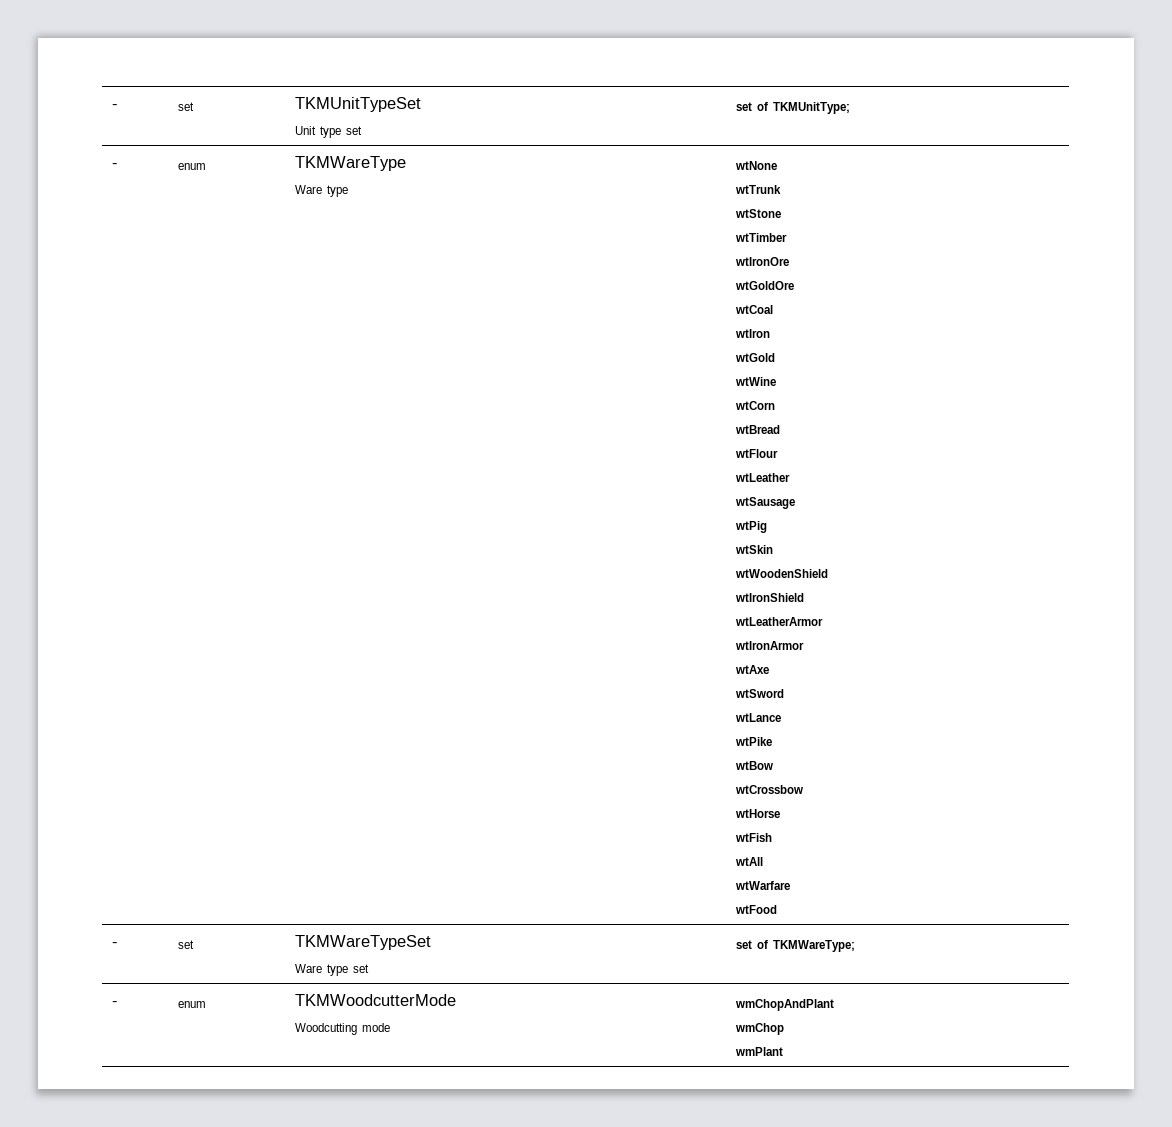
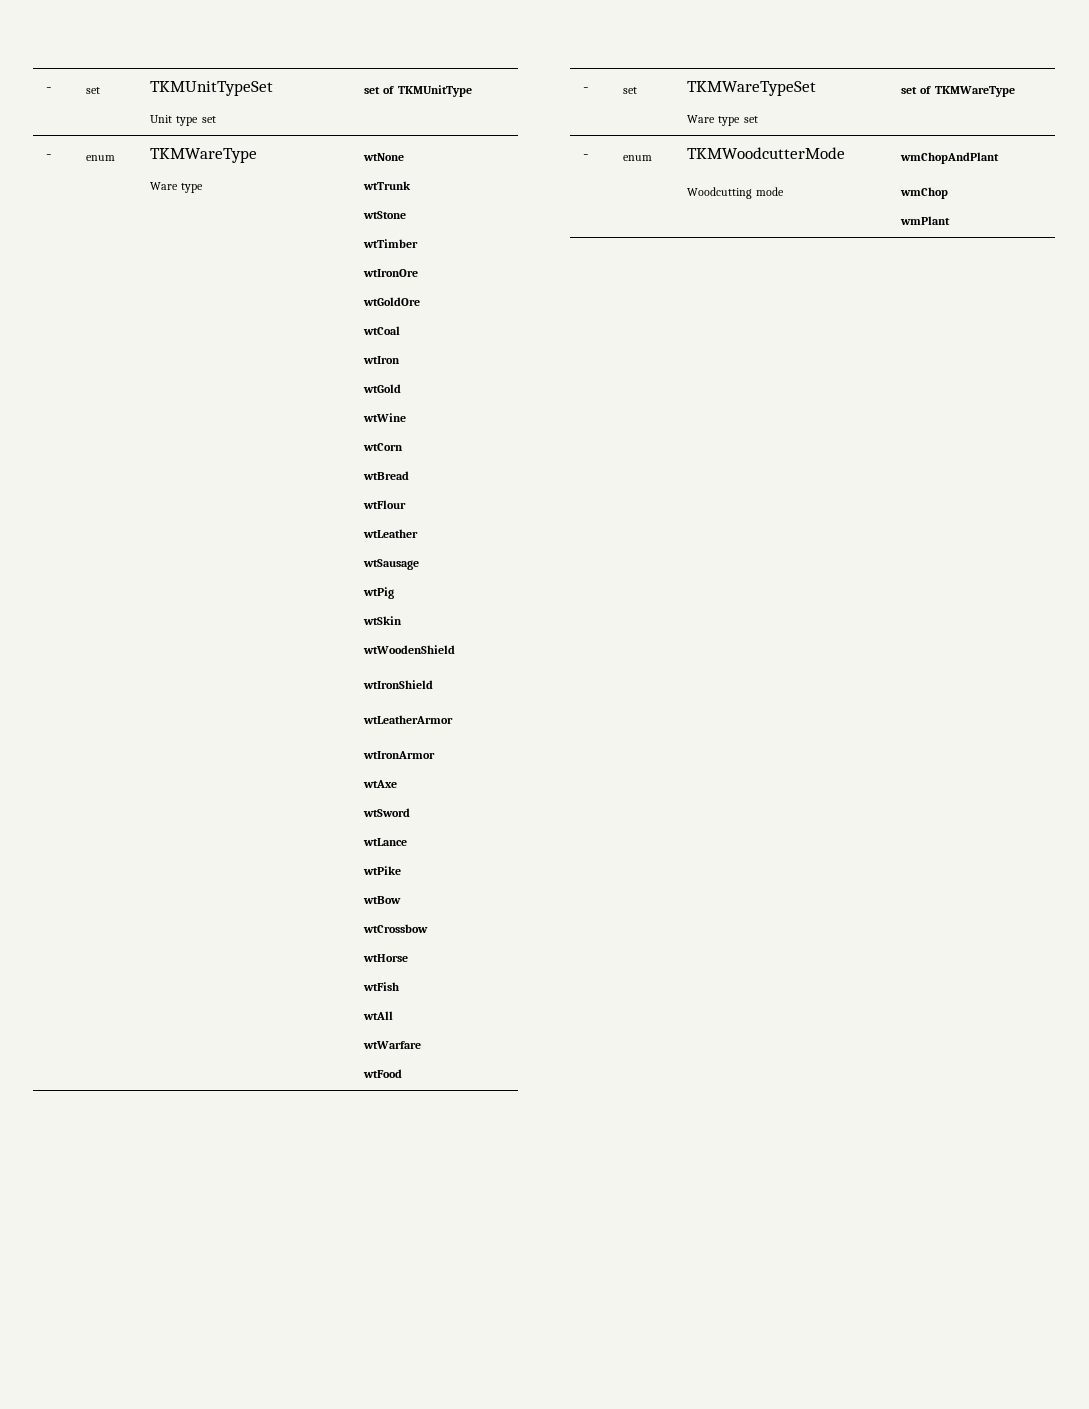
  - | set | TKMUnitTypeSet
- Unit type set | set of TKMUnitType;
+ Unit type set | set of TKMUnitType
  - | set | TKMWareTypeSet
- Ware type set | set of TKMWareType;
+ Ware type set | set of TKMWareType

